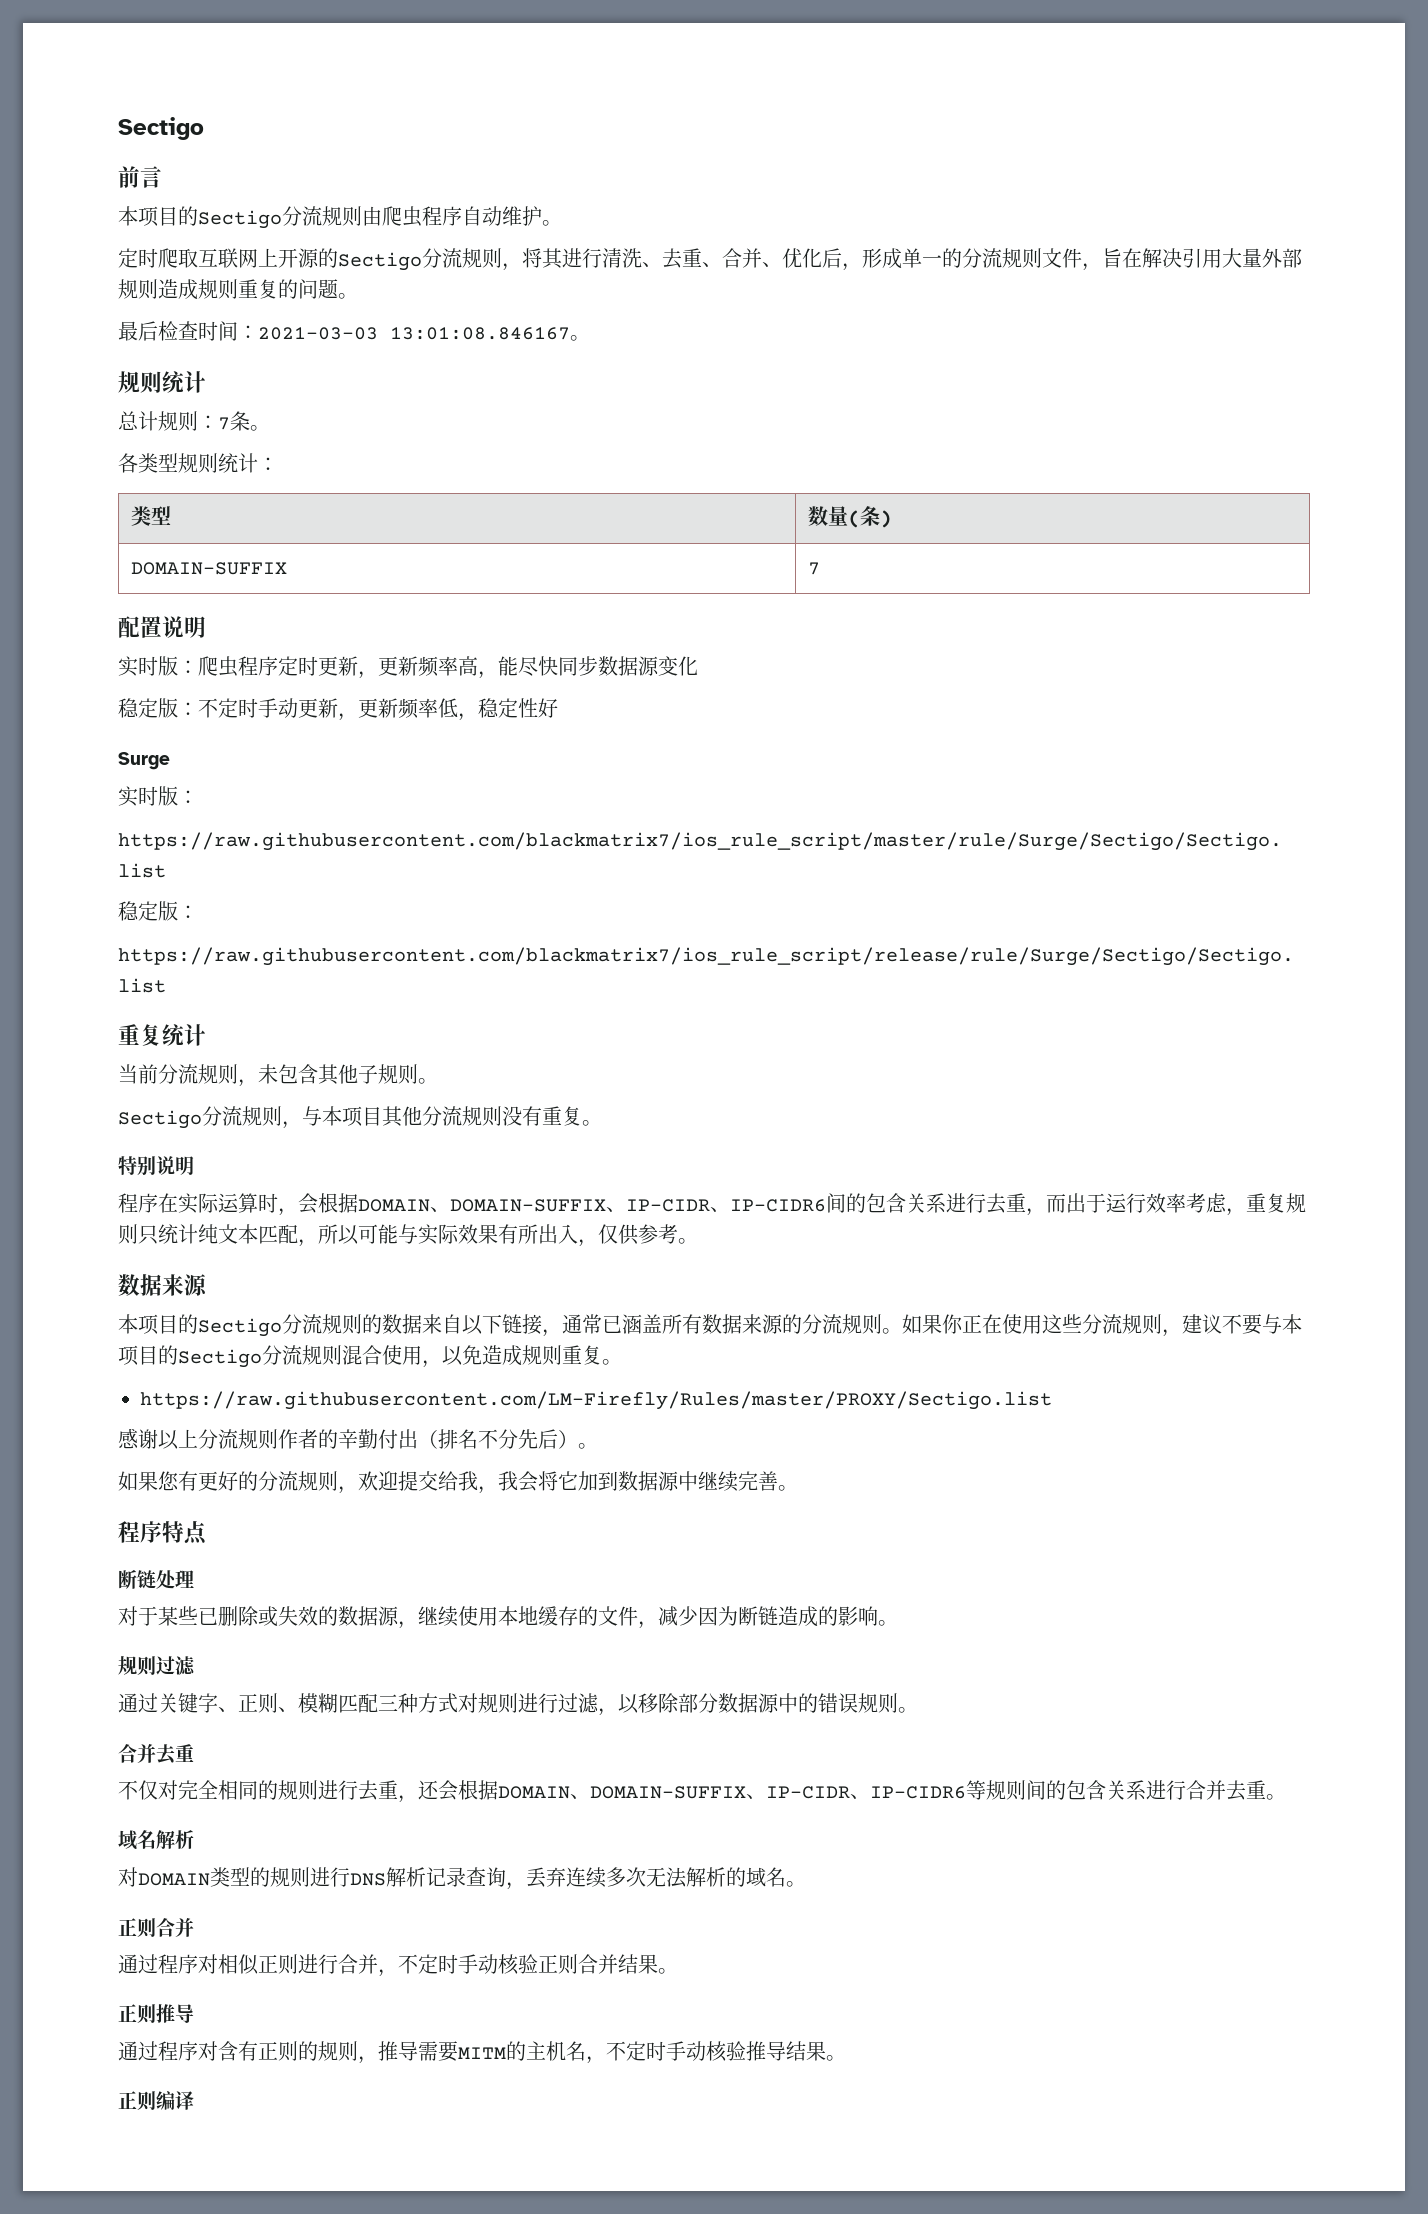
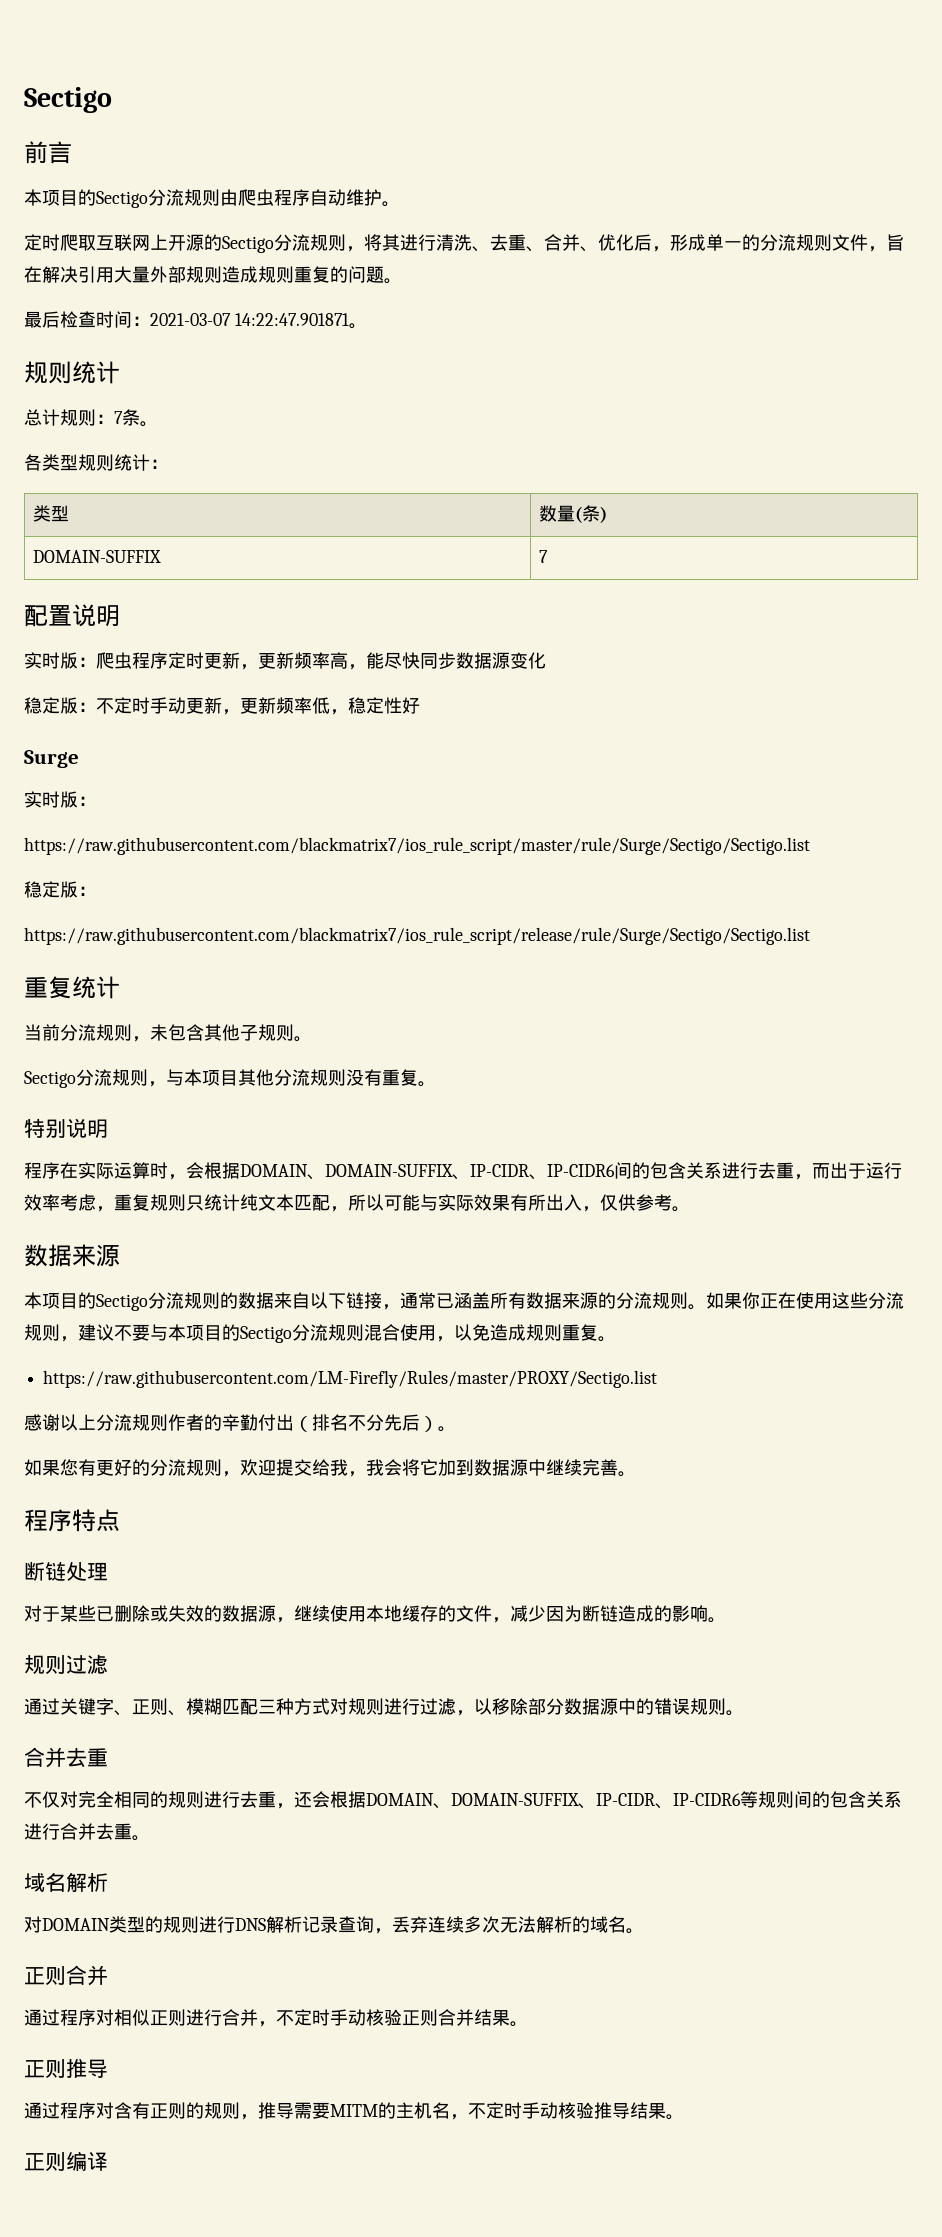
- 最后检查时间：2021-03-03 13:01:08.846167。
+ 最后检查时间：2021-03-07 14:22:47.901871。

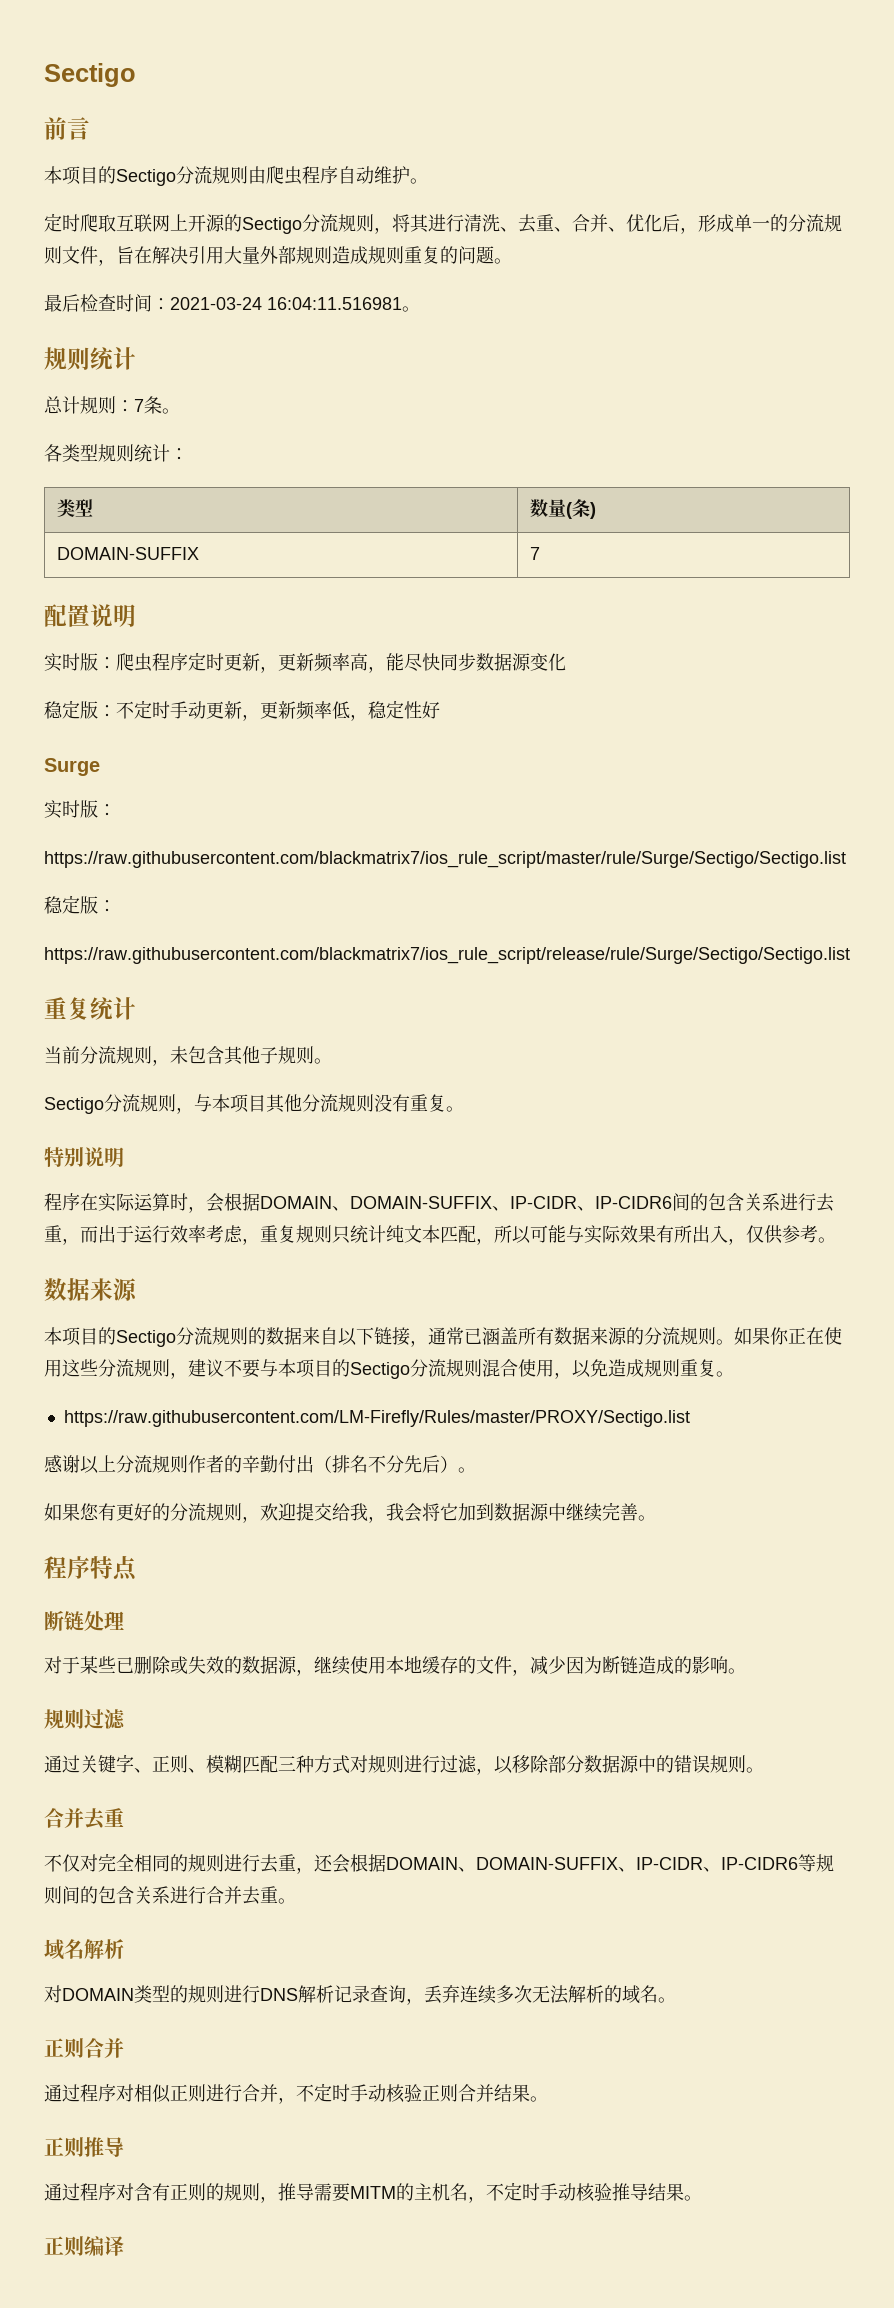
- 最后检查时间：2021-03-07 14:22:47.901871。
+ 最后检查时间：2021-03-24 16:04:11.516981。

